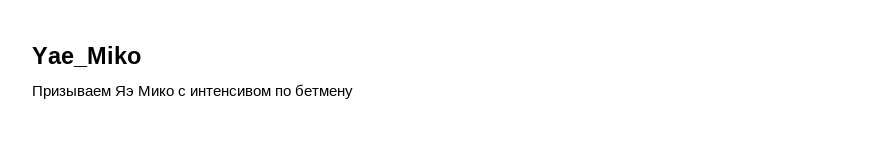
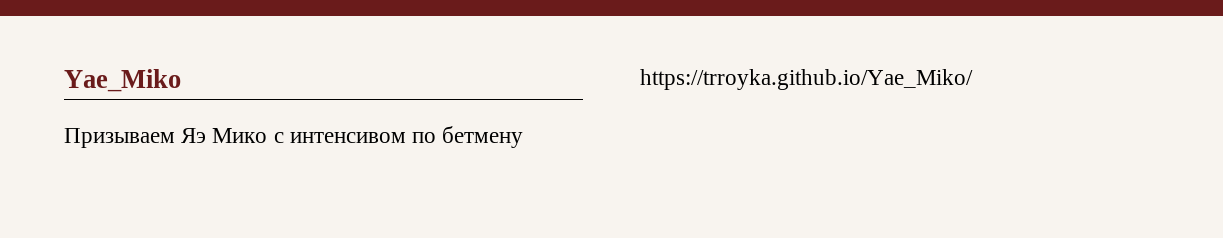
- Призываем Яэ Мико с интенсивом по бетмену
+ Призываем Яэ Мико с интенсивом по бетмену https://trroyka.github.io/Yae_Miko/

